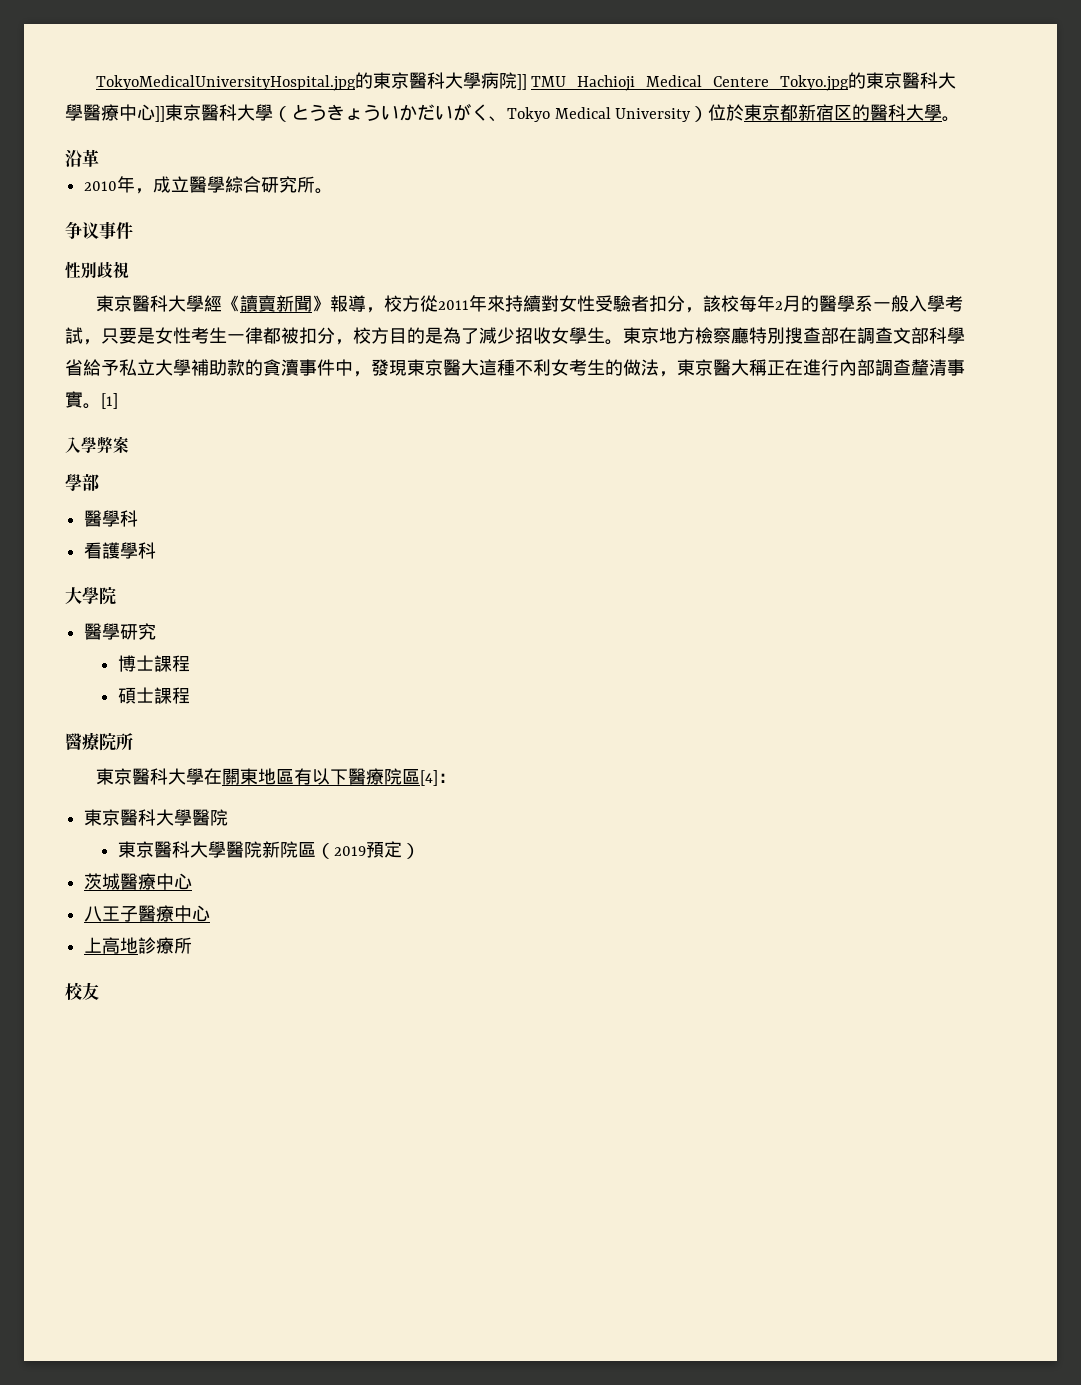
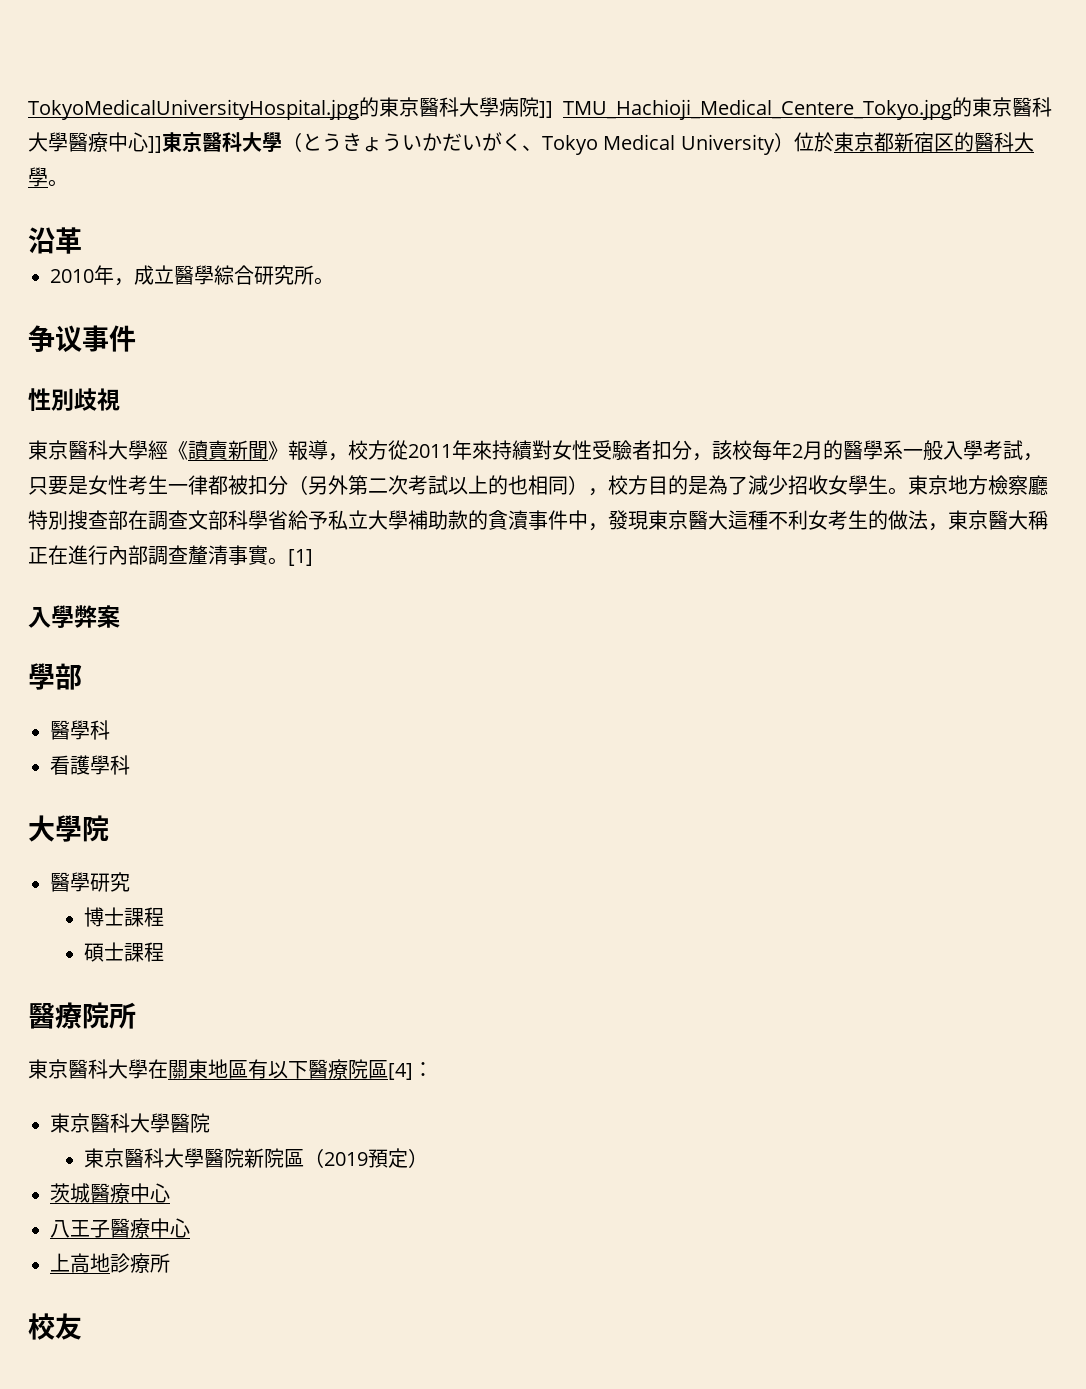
- 東京醫科大學經《讀賣新聞》報導，校方從2011年來持續對女性受驗者扣分，該校每年2月的醫學系一般入學考試，只要是女性考生一律都被扣分，校方目的是為了減少招收女學生。
+ 東京醫科大學經《讀賣新聞》報導，校方從2011年來持續對女性受驗者扣分，該校每年2月的醫學系一般入學考試，只要是女性考生一律都被扣分（另外第二次考試以上的也相同），校方目的是為了減少招收女學生。

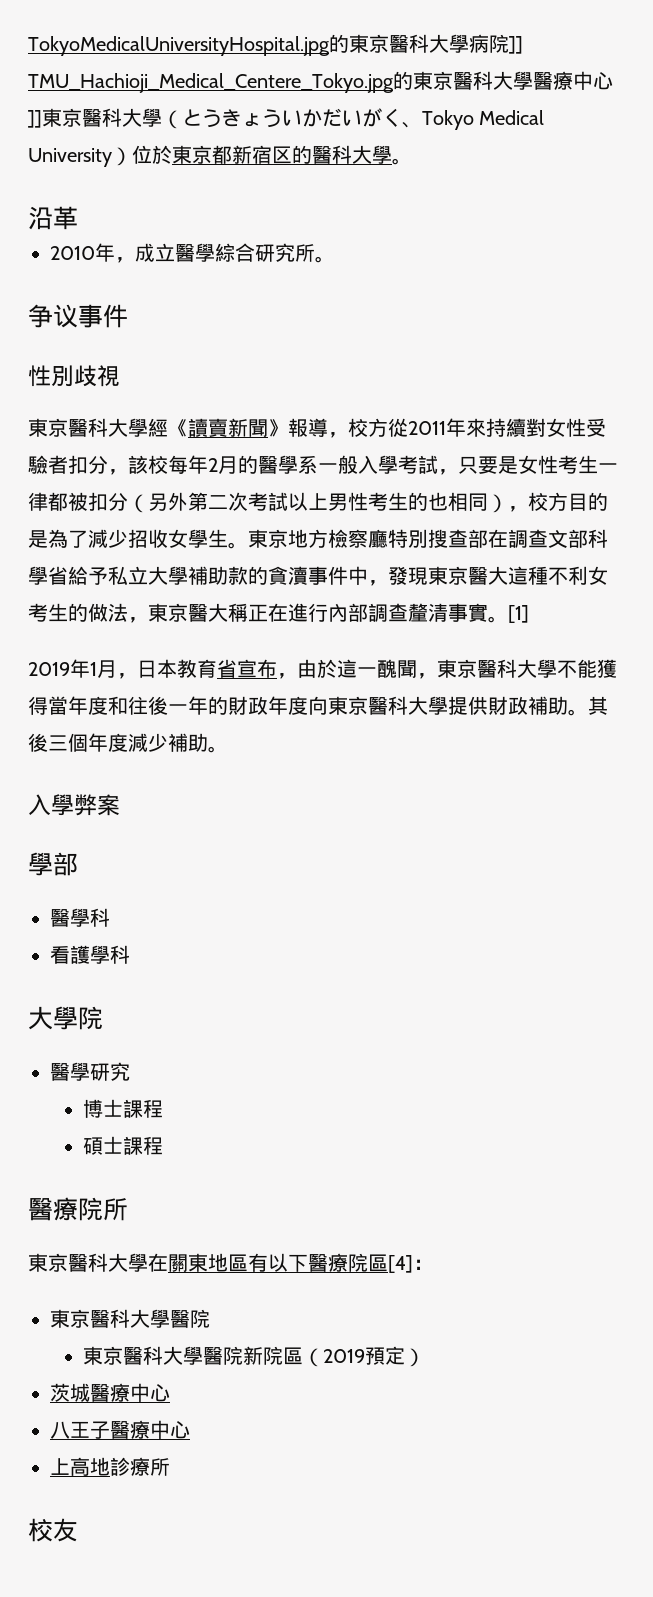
- 東京醫科大學經《讀賣新聞》報導，校方從2011年來持續對女性受驗者扣分，該校每年2月的醫學系一般入學考試，只要是女性考生一律都被扣分（另外第二次考試以上的也相同），校方目的是為了減少招收女學生。
+ 東京醫科大學經《讀賣新聞》報導，校方從2011年來持續對女性受驗者扣分，該校每年2月的醫學系一般入學考試，只要是女性考生一律都被扣分（另外第二次考試以上男性考生的也相同），校方目的是為了減少招收女學生。
+ 2019年1月，日本教育省宣布，由於這一醜聞，東京醫科大學不能獲得當年度和往後一年的財政年度向東京醫科大學提供財政補助。其後三個年度減少補助。

